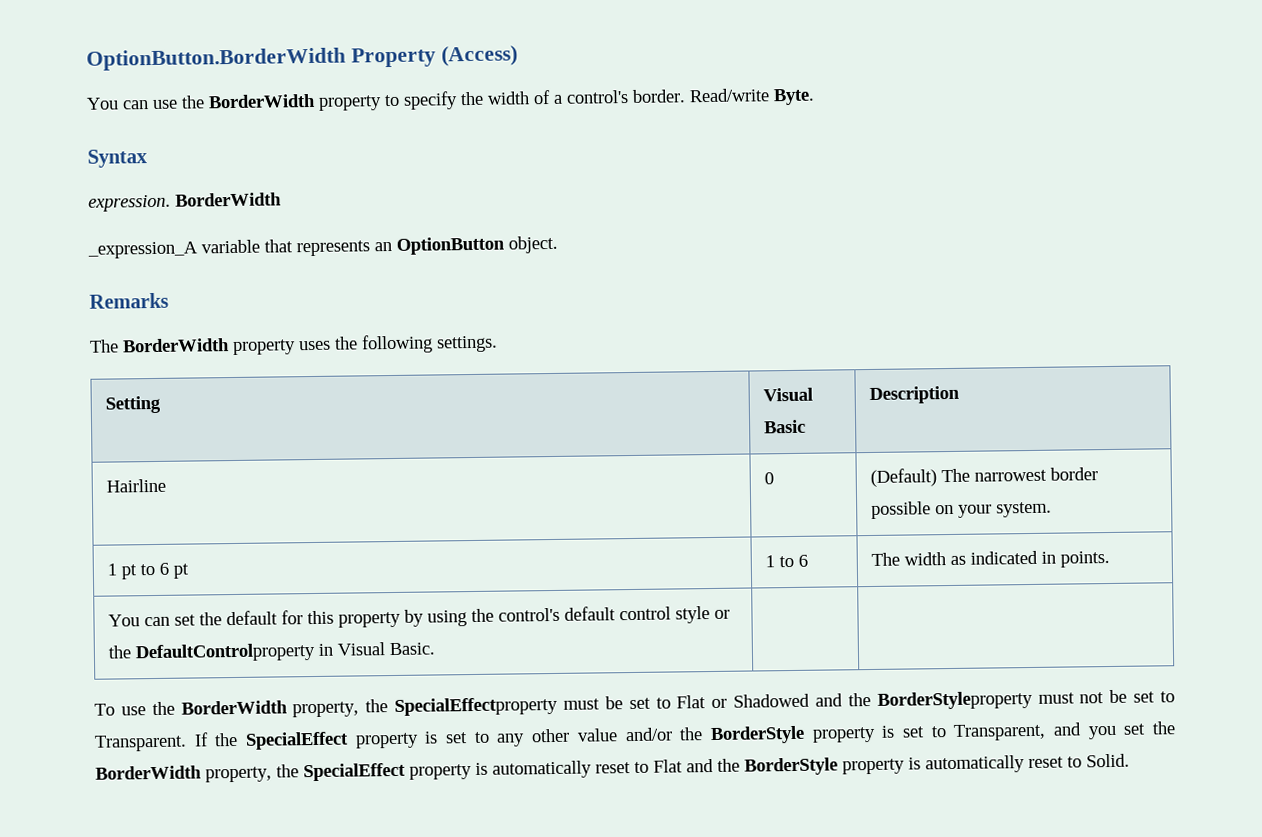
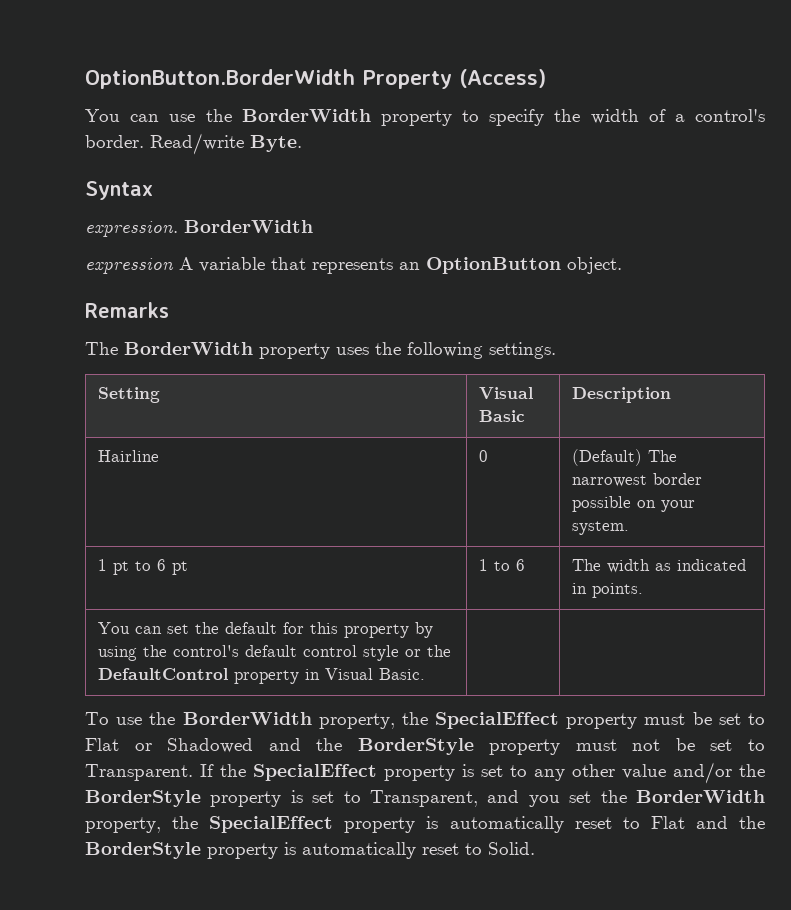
- _expression_A variable that represents an OptionButton object.
+ expression A variable that represents an OptionButton object.
- You can set the default for this property by using the control's default control style or the DefaultControlproperty in Visual Basic. | |
+ You can set the default for this property by using the control's default control style or the DefaultControl property in Visual Basic. | |
- To use the BorderWidth property, the SpecialEffectproperty must be set to Flat or Shadowed and the BorderStyleproperty must not be set to Transparent.
+ To use the BorderWidth property, the SpecialEffect property must be set to Flat or Shadowed and the BorderStyle property must not be set to Transparent.

